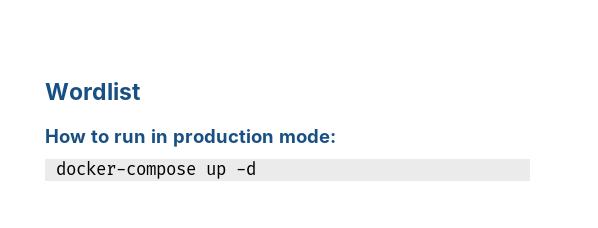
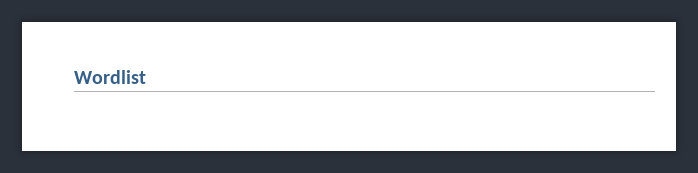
- How to run in production mode:
- docker-compose up -d

